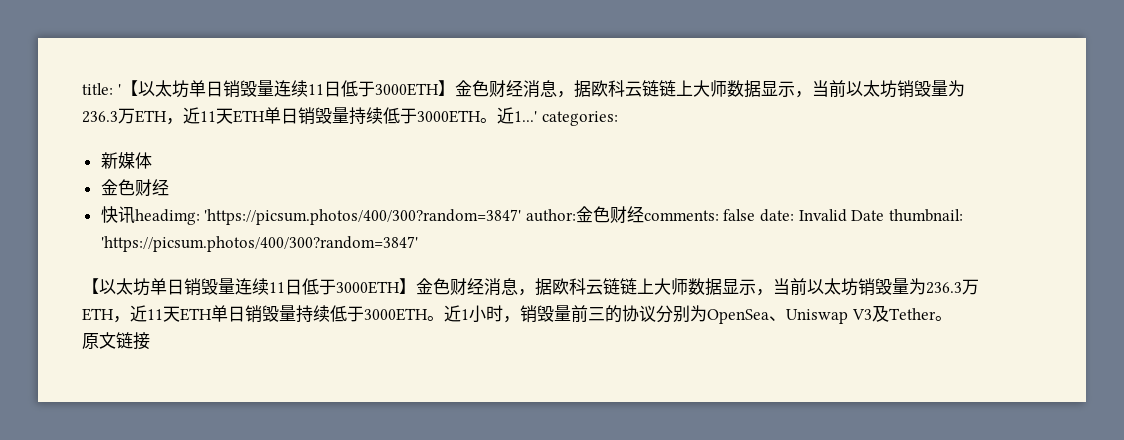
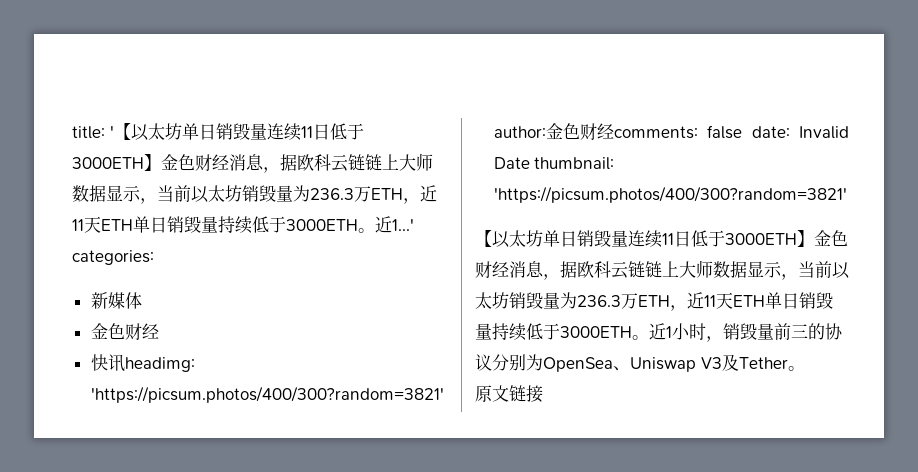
- 快讯headimg: 'https://picsum.photos/400/300?random=3847' author:金色财经comments: false date: Invalid Date thumbnail: 'https://picsum.photos/400/300?random=3847'
+ 快讯headimg: 'https://picsum.photos/400/300?random=3821' author:金色财经comments: false date: Invalid Date thumbnail: 'https://picsum.photos/400/300?random=3821'

